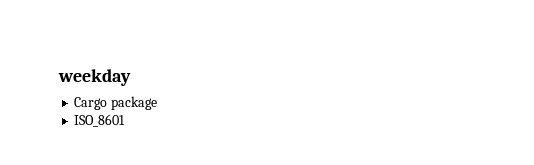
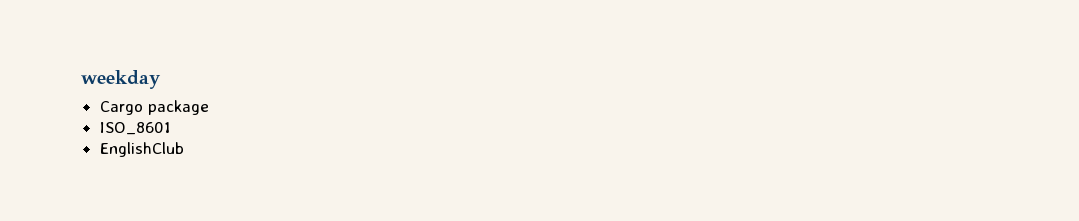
+ EnglishClub

